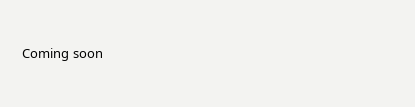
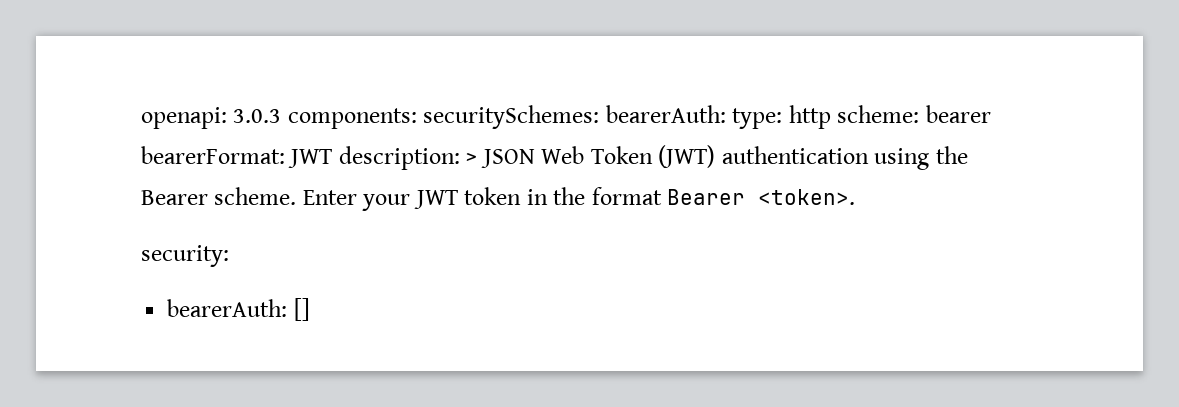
- Coming soon
+ openapi: 3.0.3 components: securitySchemes: bearerAuth: type: http scheme: bearer bearerFormat: JWT description: > JSON Web Token (JWT) authentication using the Bearer scheme. Enter your JWT token in the format Bearer <token>.
+ security:
+ bearerAuth: []

